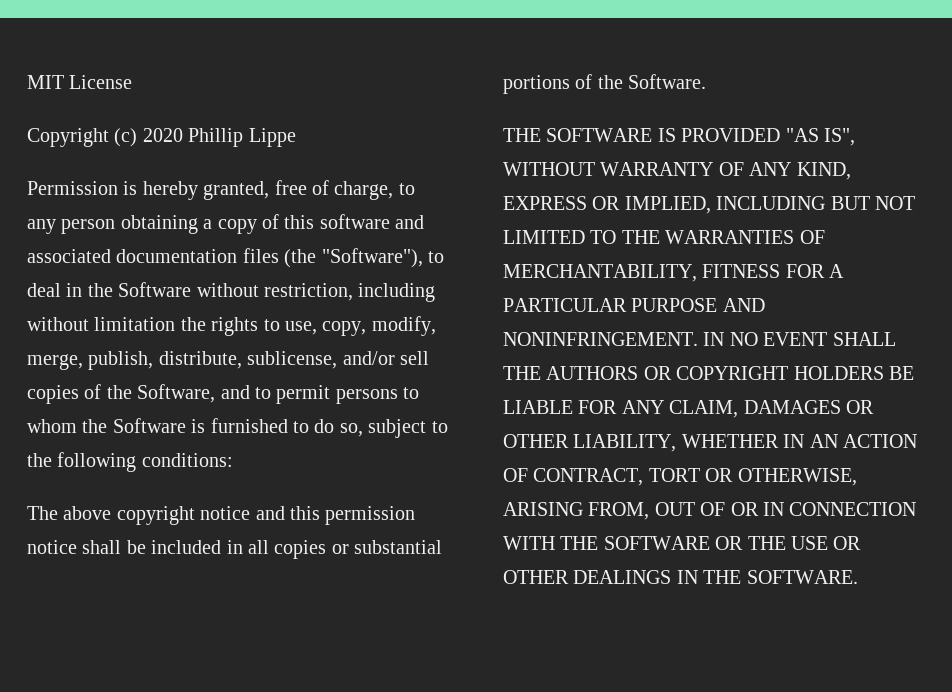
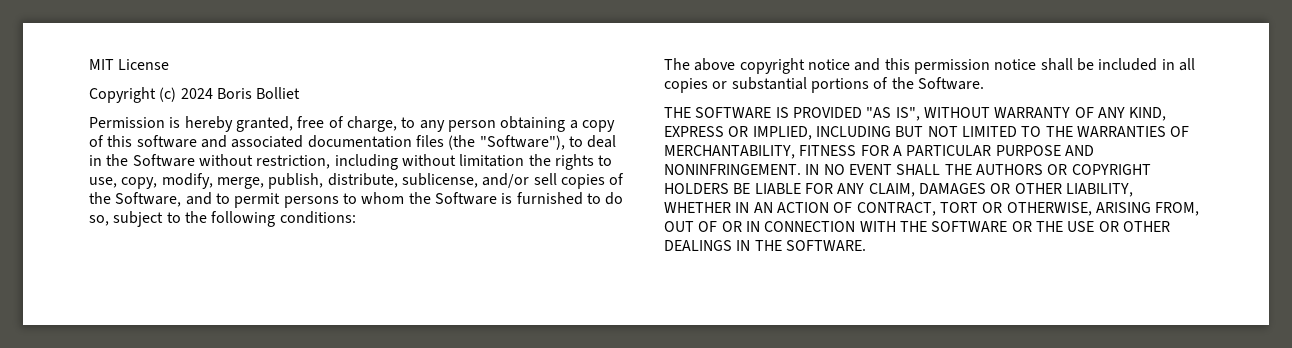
- Copyright (c) 2020 Phillip Lippe
+ Copyright (c) 2024 Boris Bolliet

